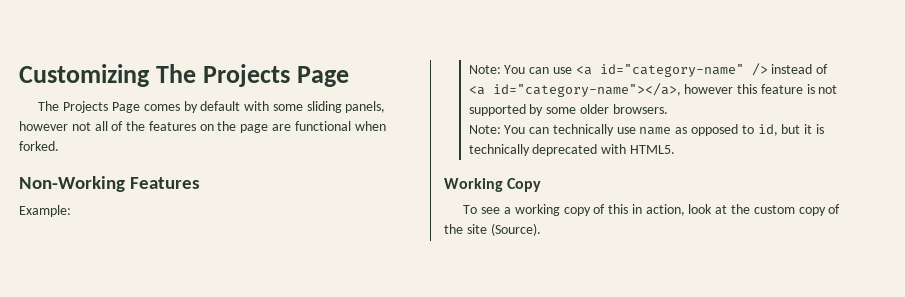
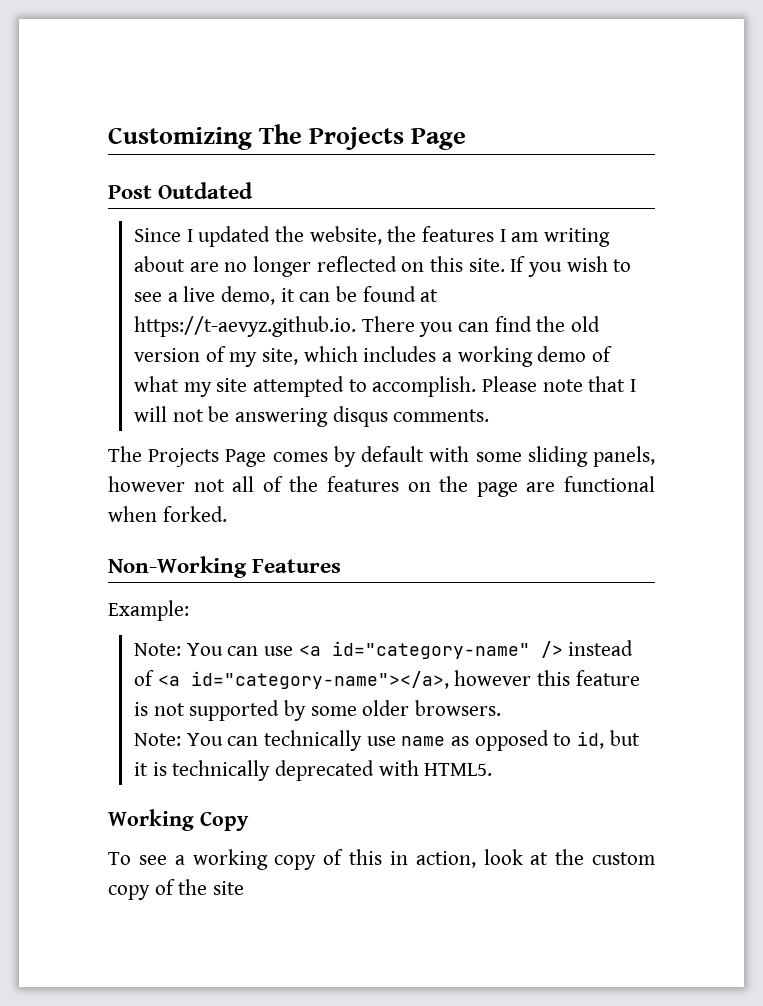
+ Post Outdated
+ Since I updated the website, the features I am writing about are no longer reflected on this site. If you wish to see a live demo, it can be found at https://t-aevyz.github.io. There you can find the old version of my site, which includes a working demo of what my site attempted to accomplish. Please note that I will not be answering disqus comments.
- To see a working copy of this in action, look at the custom copy of the site (Source).
+ To see a working copy of this in action, look at the custom copy of the site

